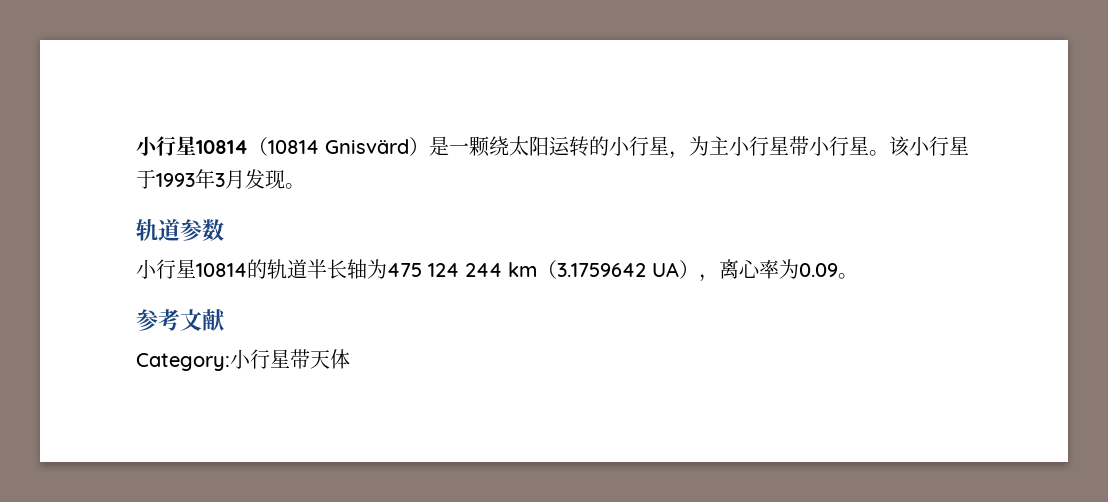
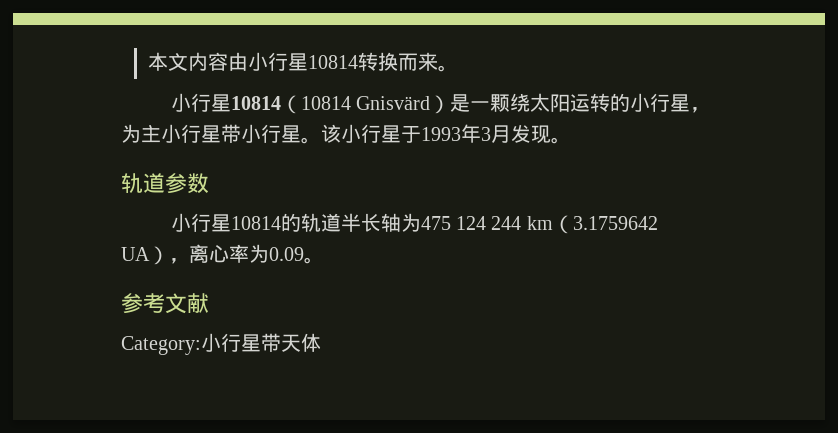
+ 本文内容由小行星10814转换而来。

